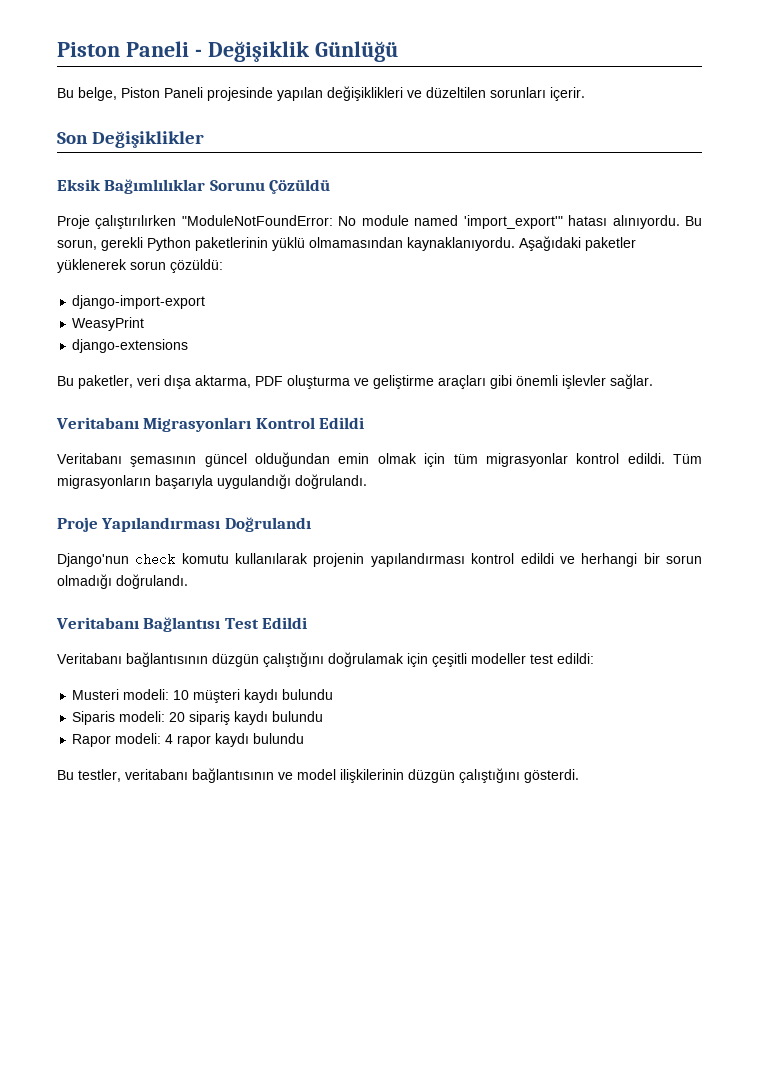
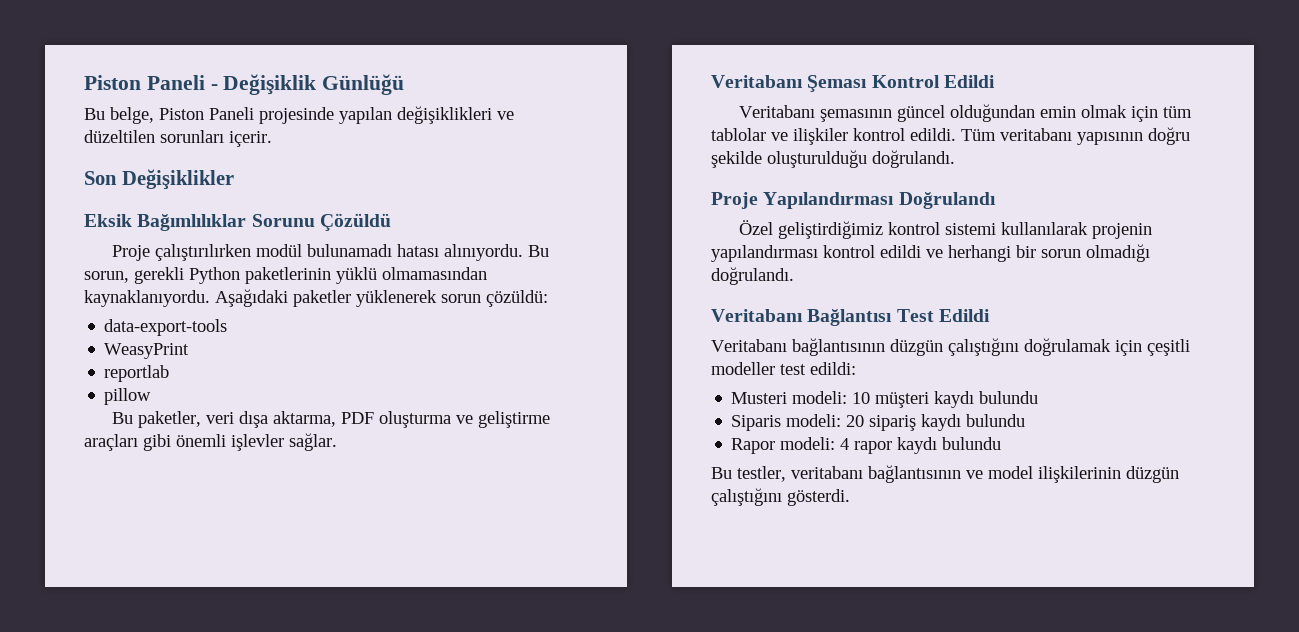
- Proje çalıştırılırken "ModuleNotFoundError: No module named 'import_export'" hatası alınıyordu.
+ Proje çalıştırılırken modül bulunamadı hatası alınıyordu.
- django-import-export
+ data-export-tools
- django-extensions
+ reportlab
+ pillow
- Veritabanı Migrasyonları Kontrol Edildi
+ Veritabanı Şeması Kontrol Edildi
- Veritabanı şemasının güncel olduğundan emin olmak için tüm migrasyonlar kontrol edildi. Tüm migrasyonların başarıyla uygulandığı doğrulandı.
+ Veritabanı şemasının güncel olduğundan emin olmak için tüm tablolar ve ilişkiler kontrol edildi. Tüm veritabanı yapısının doğru şekilde oluşturulduğu doğrulandı.
- Django'nun check komutu kullanılarak projenin yapılandırması kontrol edildi ve herhangi bir sorun olmadığı doğrulandı.
+ Özel geliştirdiğimiz kontrol sistemi kullanılarak projenin yapılandırması kontrol edildi ve herhangi bir sorun olmadığı doğrulandı.

